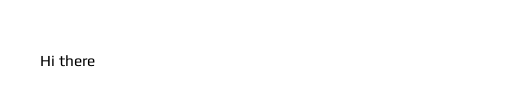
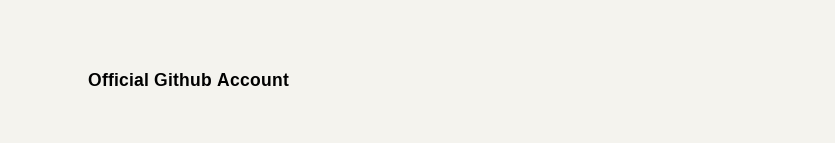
- Hi there
+ Official Github Account

